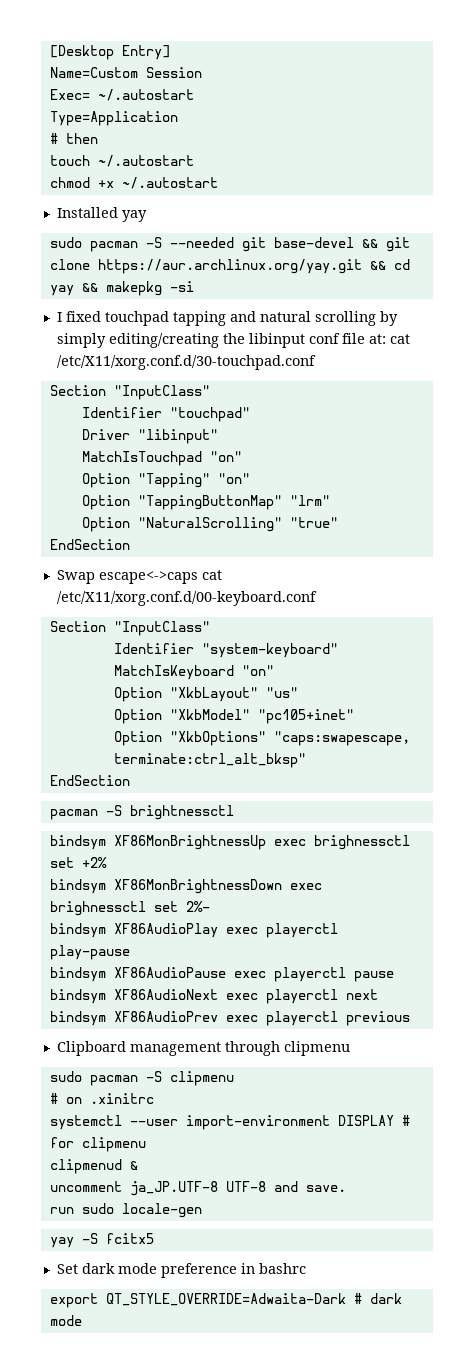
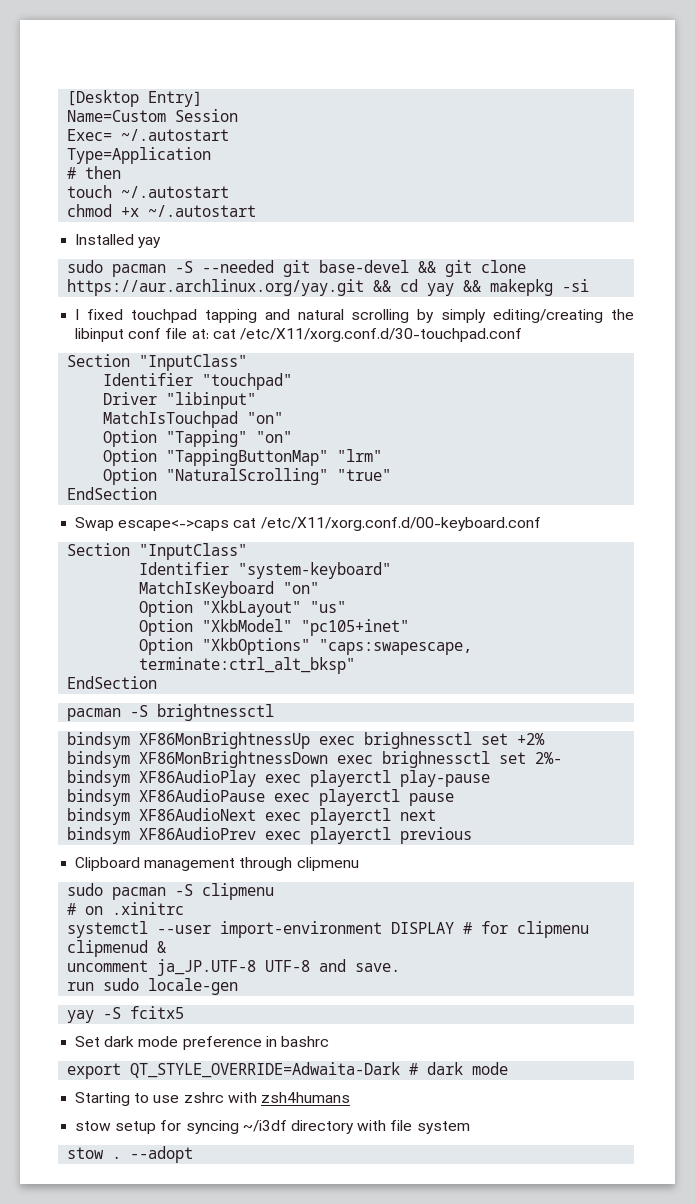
+ Starting to use zshrc with zsh4humans
+ stow setup for syncing ~/i3df directory with file system
+ stow . --adopt

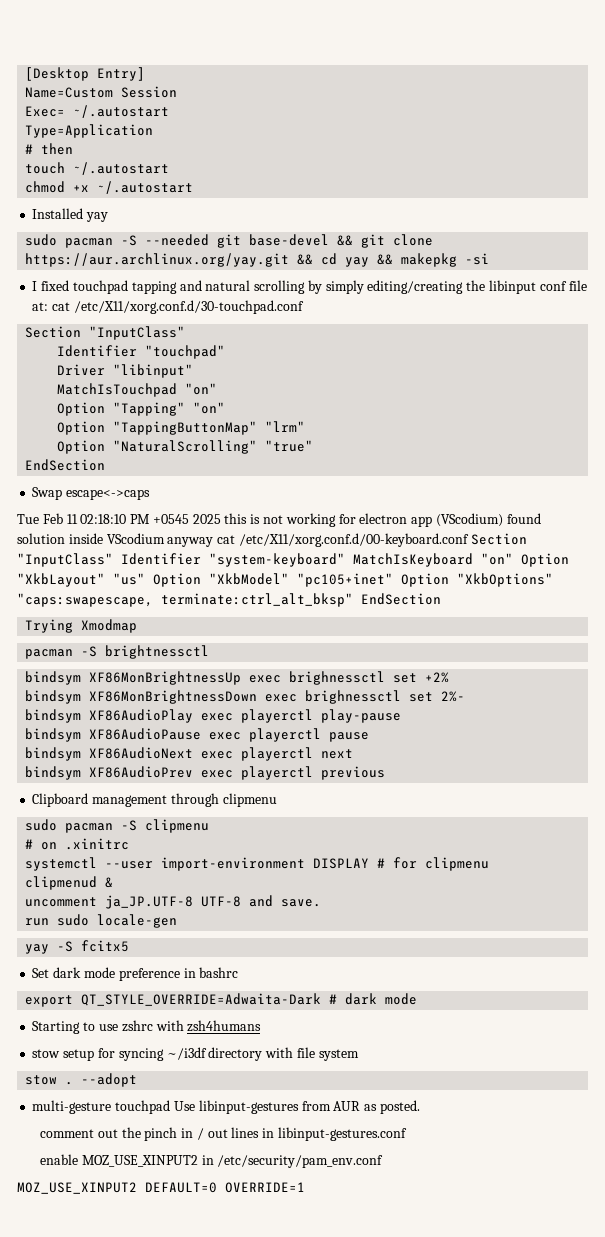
- Swap escape<->caps cat /etc/X11/xorg.conf.d/00-keyboard.conf
- Section "InputClass"
- Identifier "system-keyboard"
- MatchIsKeyboard "on"
- Option "XkbLayout" "us"
- Option "XkbModel" "pc105+inet"
- Option "XkbOptions" "caps:swapescape, terminate:ctrl_alt_bksp"
- EndSection
+ Swap escape<->caps
+ Tue Feb 11 02:18:10 PM +0545 2025 this is not working for electron app (VScodium) found solution inside VScodium anyway cat /etc/X11/xorg.conf.d/00-keyboard.conf Section "InputClass" Identifier "system-keyboard" MatchIsKeyboard "on" Option "XkbLayout" "us" Option "XkbModel" "pc105+inet" Option "XkbOptions" "caps:swapescape, terminate:ctrl_alt_bksp" EndSection
+ Trying Xmodmap
+ multi-gesture touchpad Use libinput-gestures from AUR as posted.
+ comment out the pinch in / out lines in libinput-gestures.conf
+ enable MOZ_USE_XINPUT2 in /etc/security/pam_env.conf
+ MOZ_USE_XINPUT2 DEFAULT=0 OVERRIDE=1

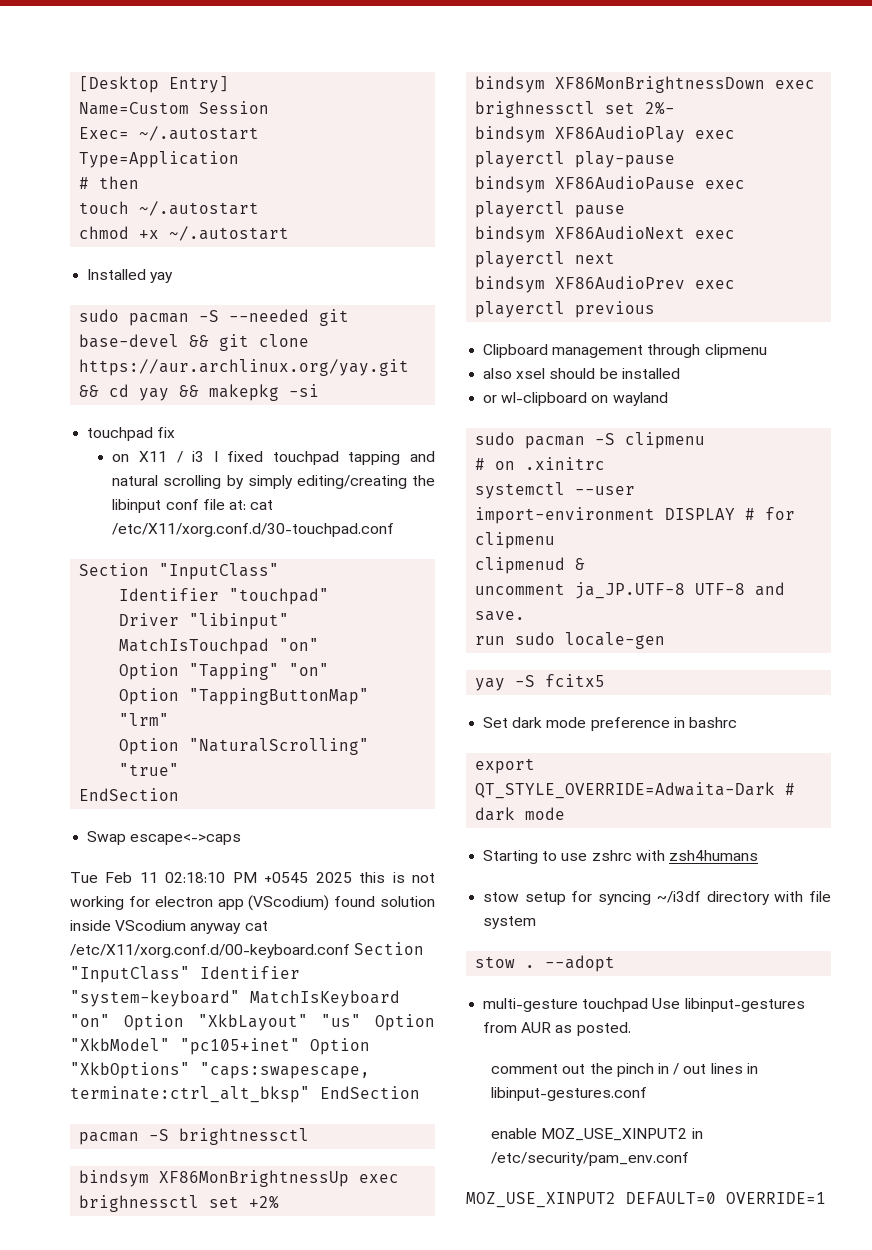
- I fixed touchpad tapping and natural scrolling by simply editing/creating the libinput conf file at: cat /etc/X11/xorg.conf.d/30-touchpad.conf
+ touchpad fix
+ on X11 / i3 I fixed touchpad tapping and natural scrolling by simply editing/creating the libinput conf file at: cat /etc/X11/xorg.conf.d/30-touchpad.conf
- Trying Xmodmap
+ also xsel should be installed
+ or wl-clipboard on wayland

